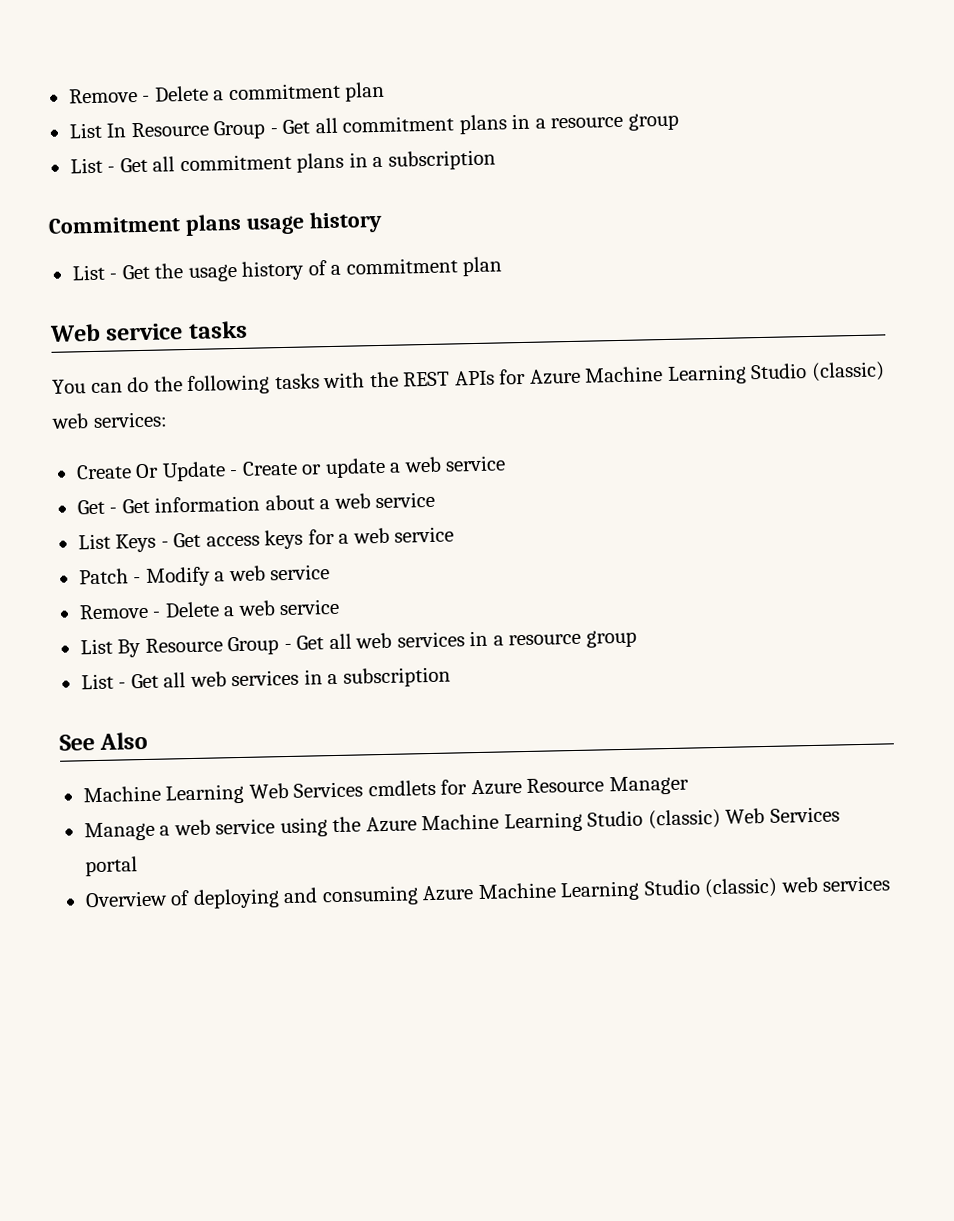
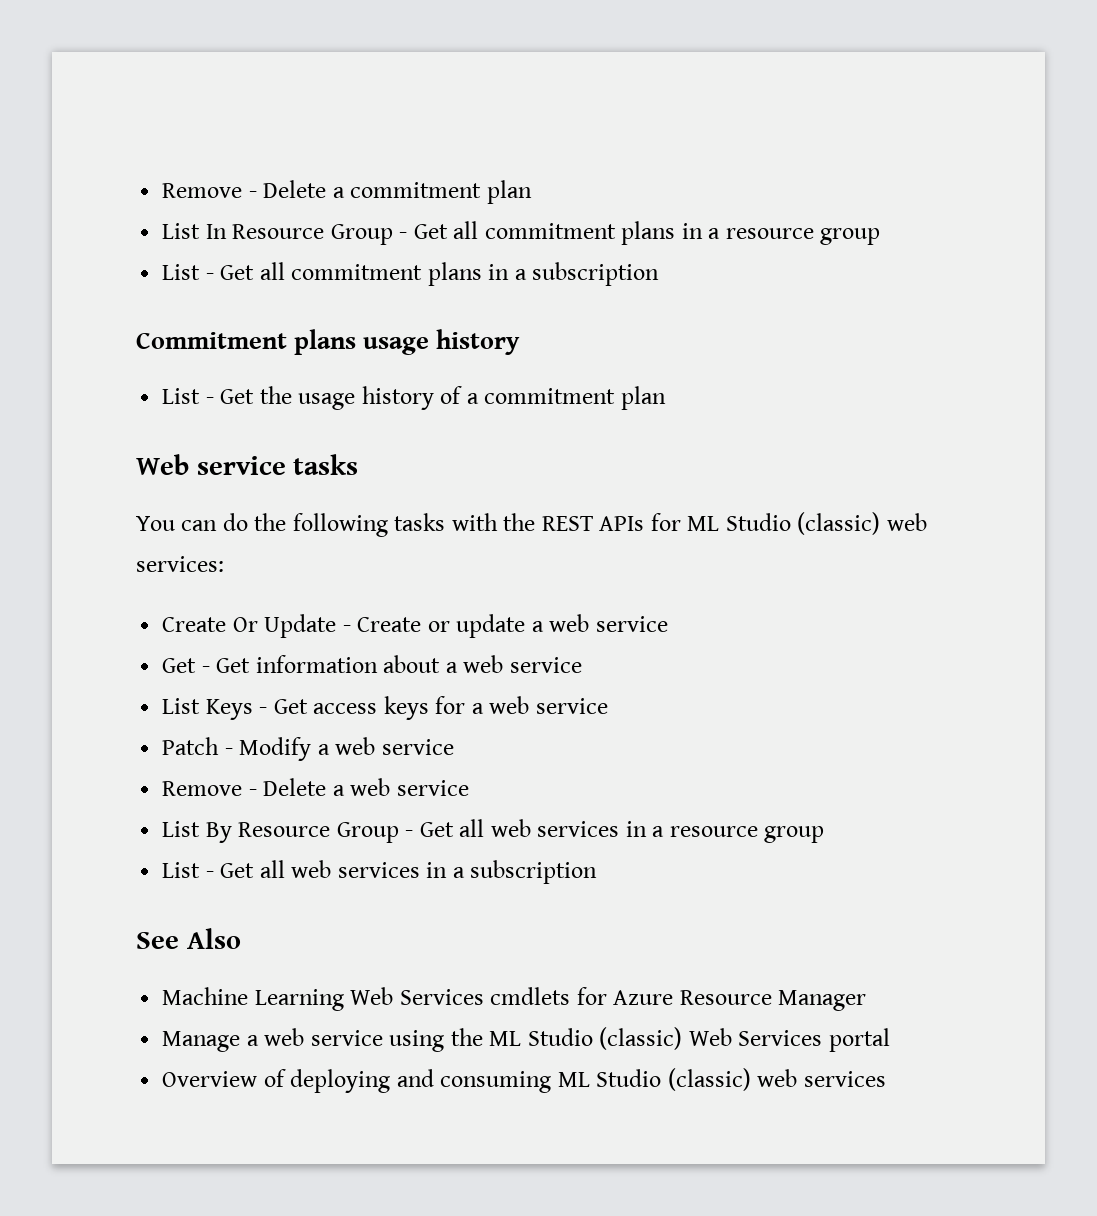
- You can do the following tasks with the REST APIs for Azure Machine Learning Studio (classic) web services:
+ You can do the following tasks with the REST APIs for ML Studio (classic) web services:
- Manage a web service using the Azure Machine Learning Studio (classic) Web Services portal
+ Manage a web service using the ML Studio (classic) Web Services portal
- Overview of deploying and consuming Azure Machine Learning Studio (classic) web services
+ Overview of deploying and consuming ML Studio (classic) web services

